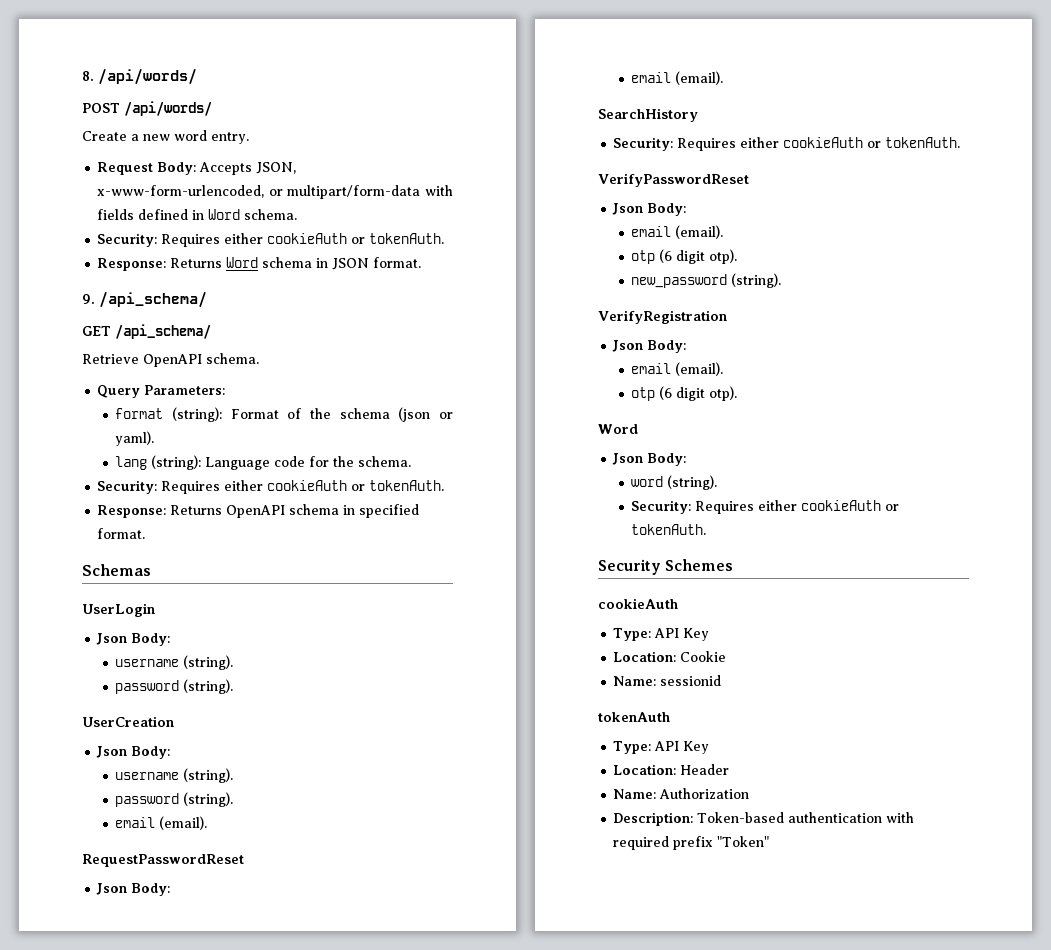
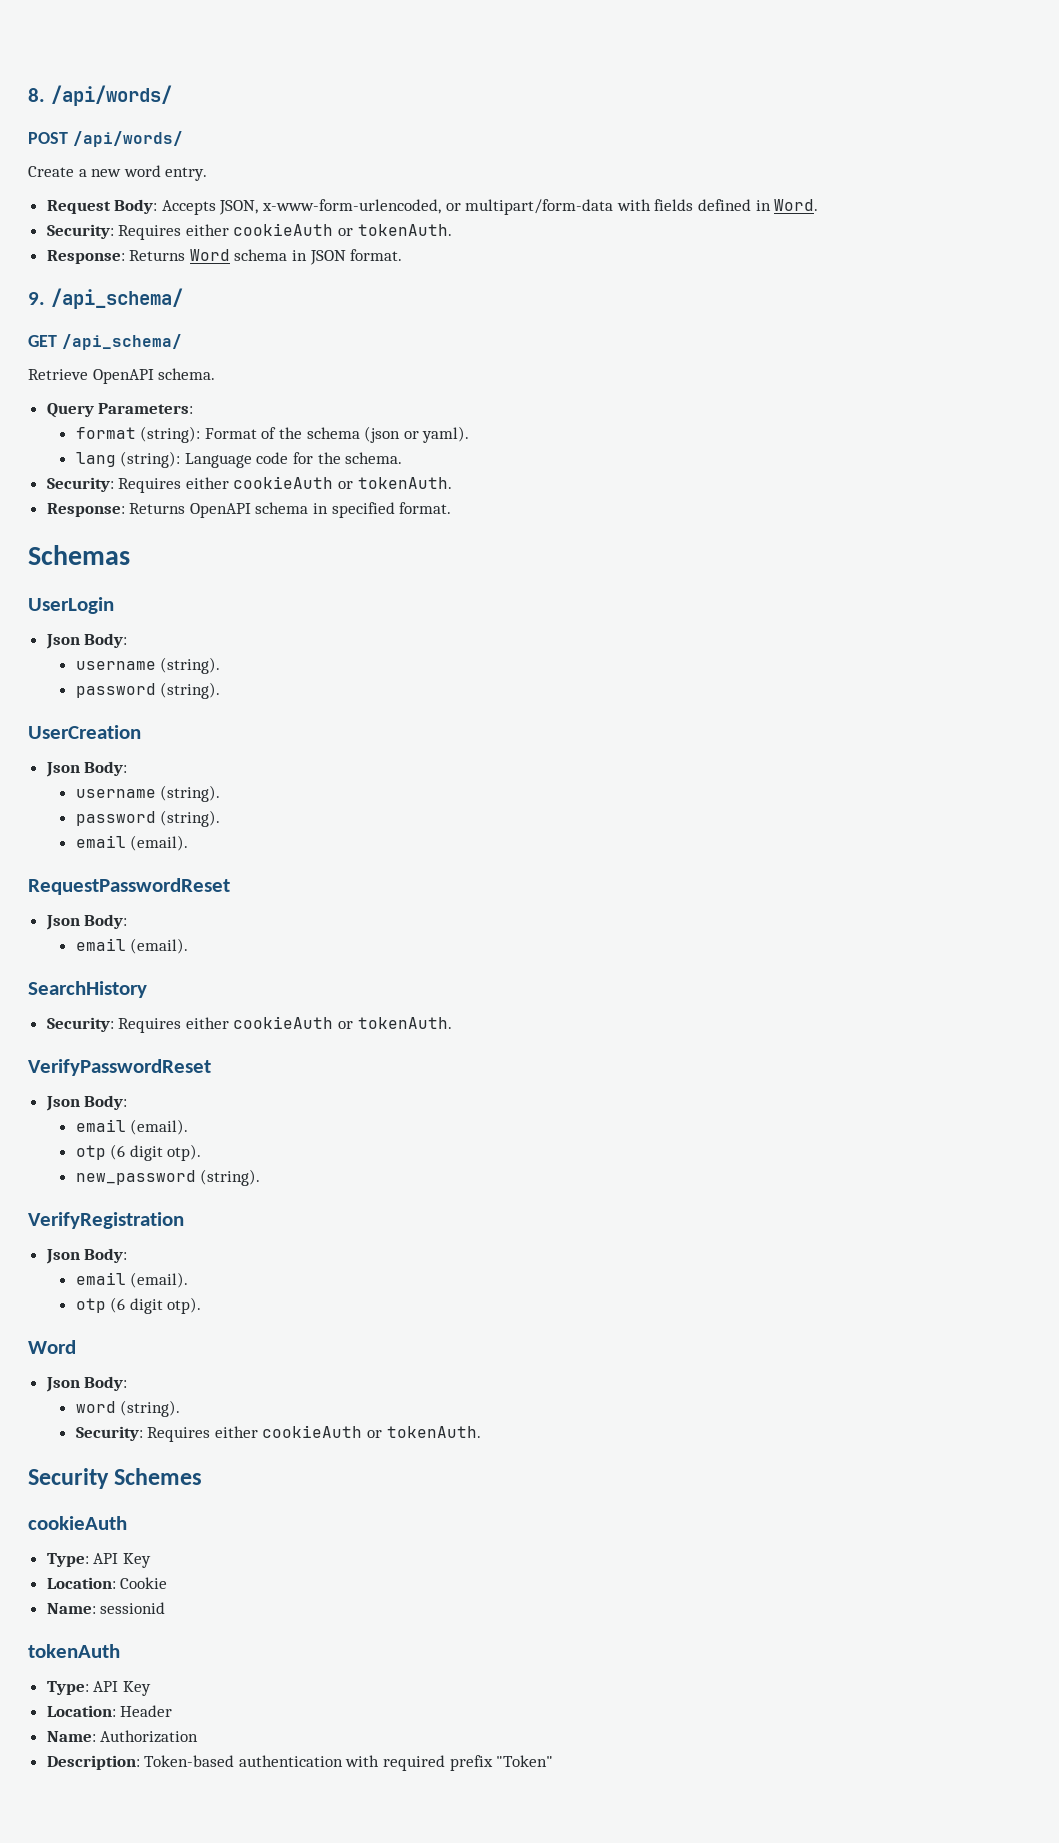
- Request Body: Accepts JSON, x-www-form-urlencoded, or multipart/form-data with fields defined in Word schema.
+ Request Body: Accepts JSON, x-www-form-urlencoded, or multipart/form-data with fields defined in Word.

